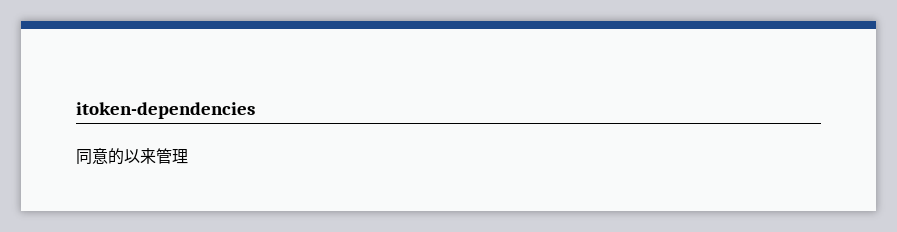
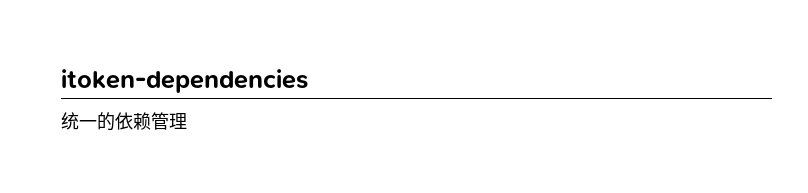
- 同意的以来管理
+ 统一的依赖管理

